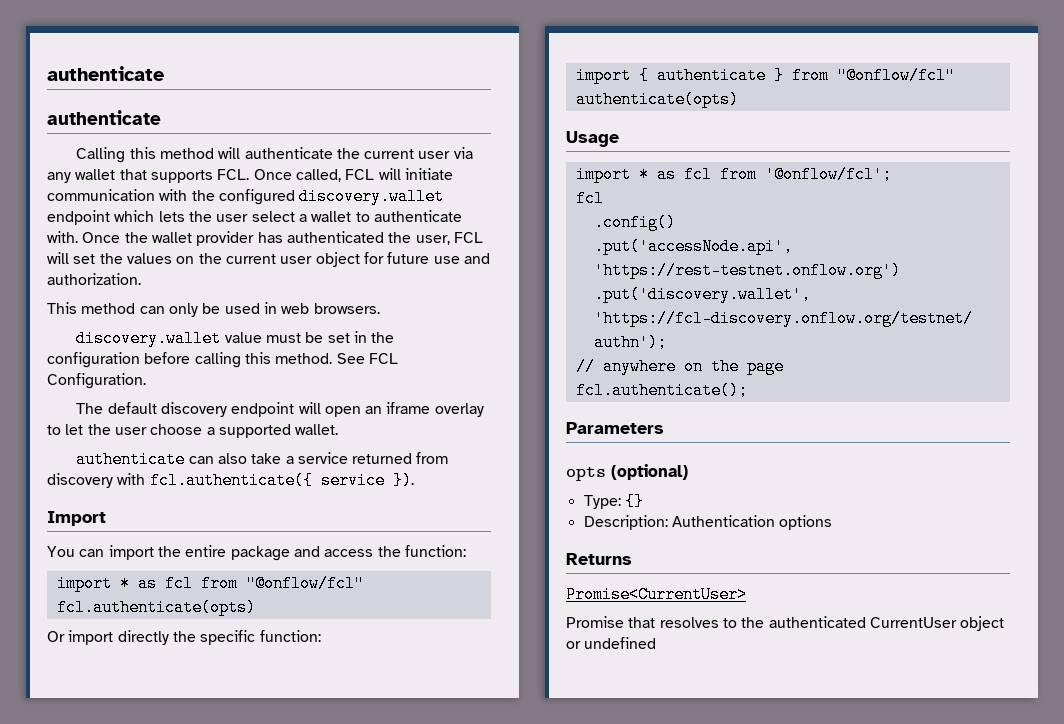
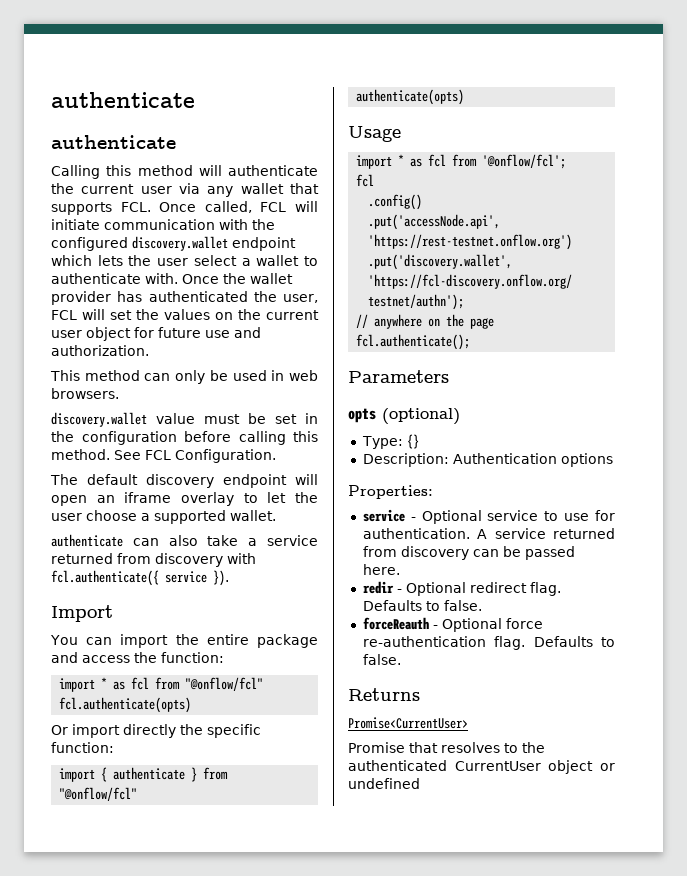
+ Properties:
+ service - Optional service to use for authentication. A service returned from discovery can be passed here.
+ redir - Optional redirect flag. Defaults to false.
+ forceReauth - Optional force re-authentication flag. Defaults to false.

